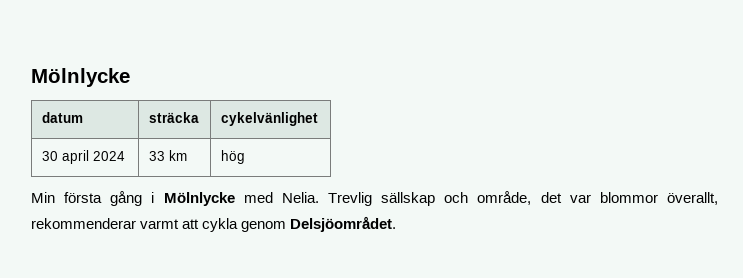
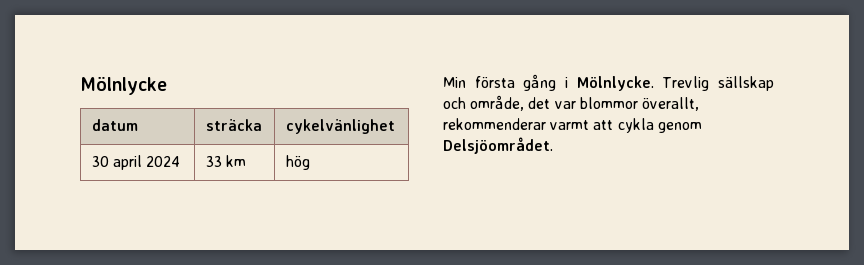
- Min första gång i Mölnlycke med Nelia.
+ Min första gång i Mölnlycke.

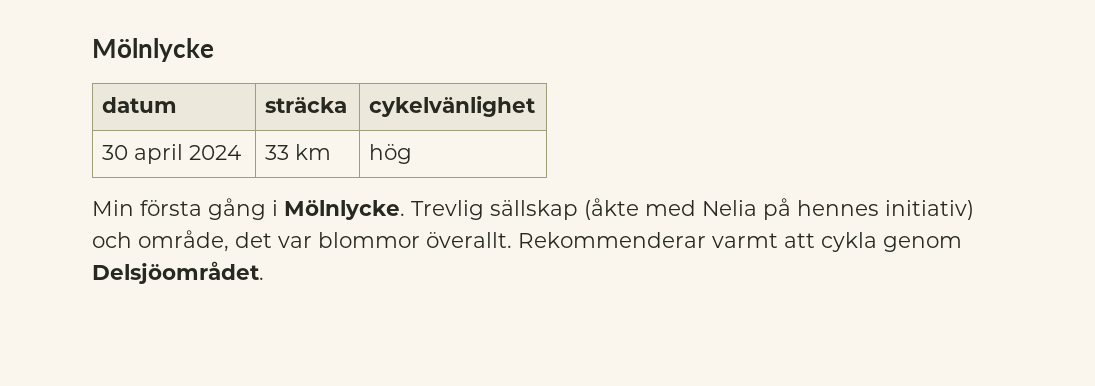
- Trevlig sällskap och område, det var blommor överallt, rekommenderar varmt att cykla genom Delsjöområdet.
+ Trevlig sällskap (åkte med Nelia på hennes initiativ) och område, det var blommor överallt. Rekommenderar varmt att cykla genom Delsjöområdet.

